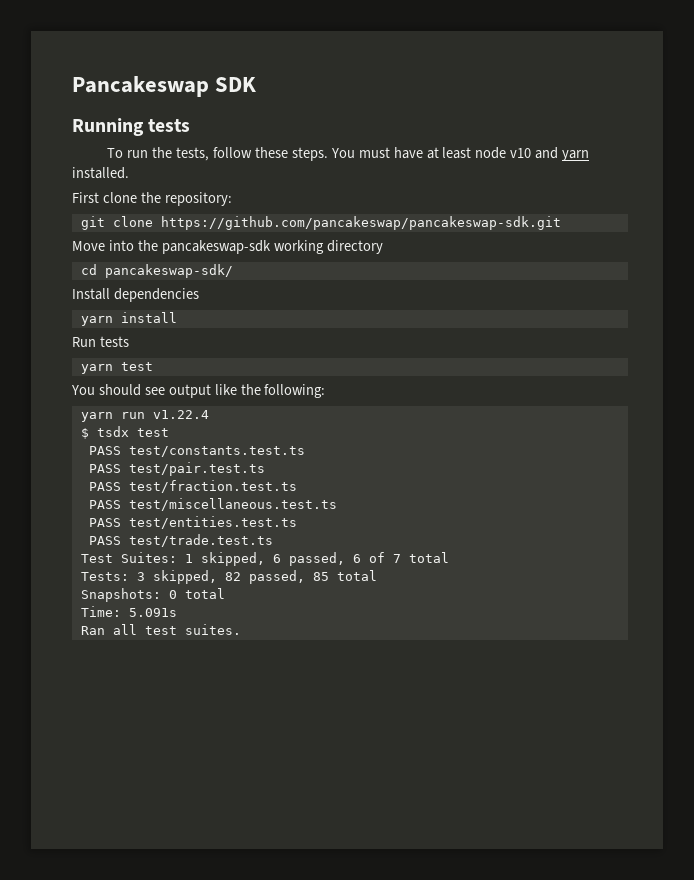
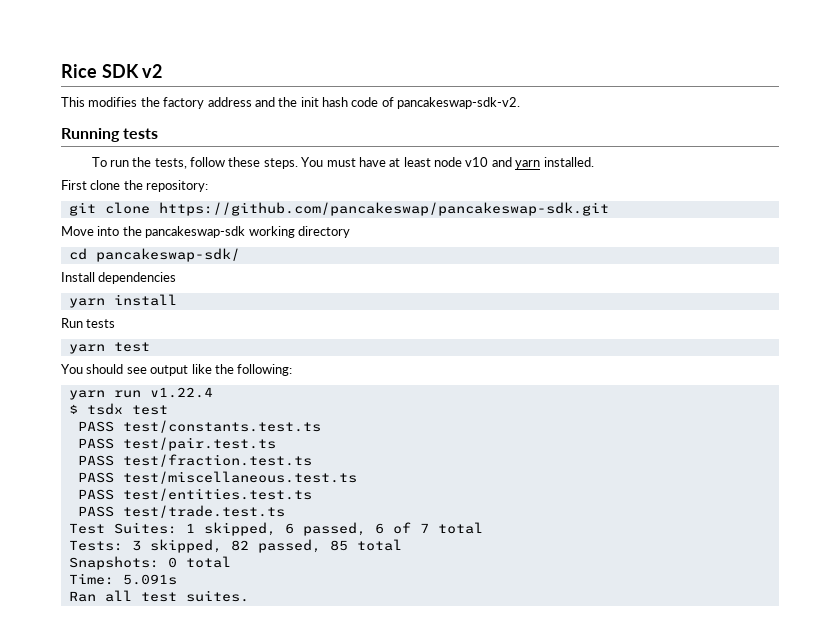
- Pancakeswap SDK
+ Rice SDK v2
+ This modifies the factory address and the init hash code of pancakeswap-sdk-v2.

